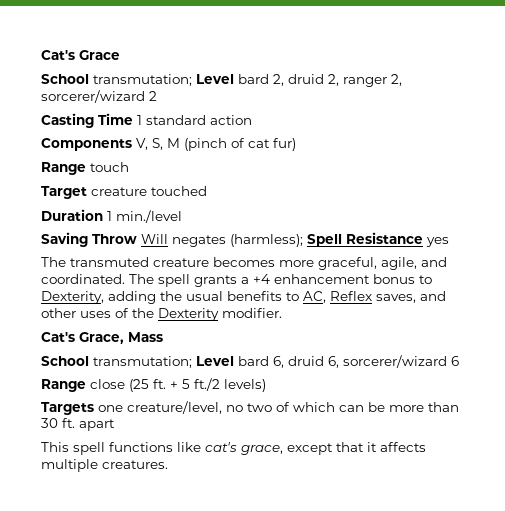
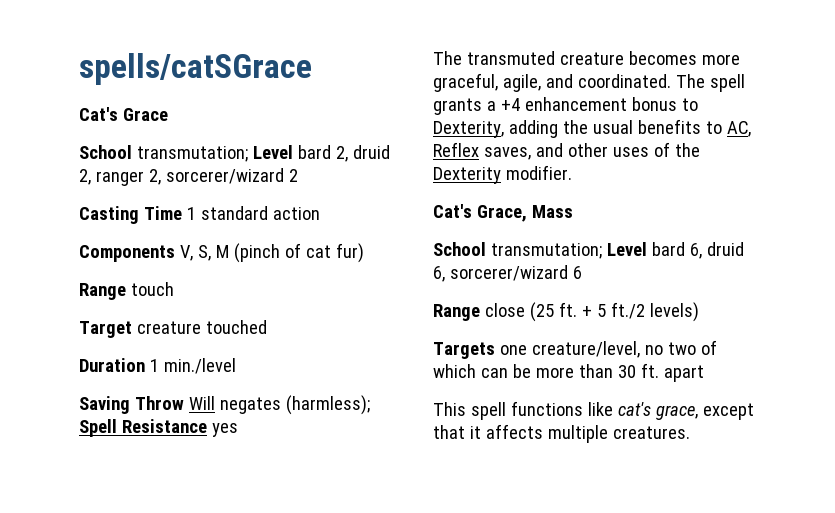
+ spells/catSGrace

